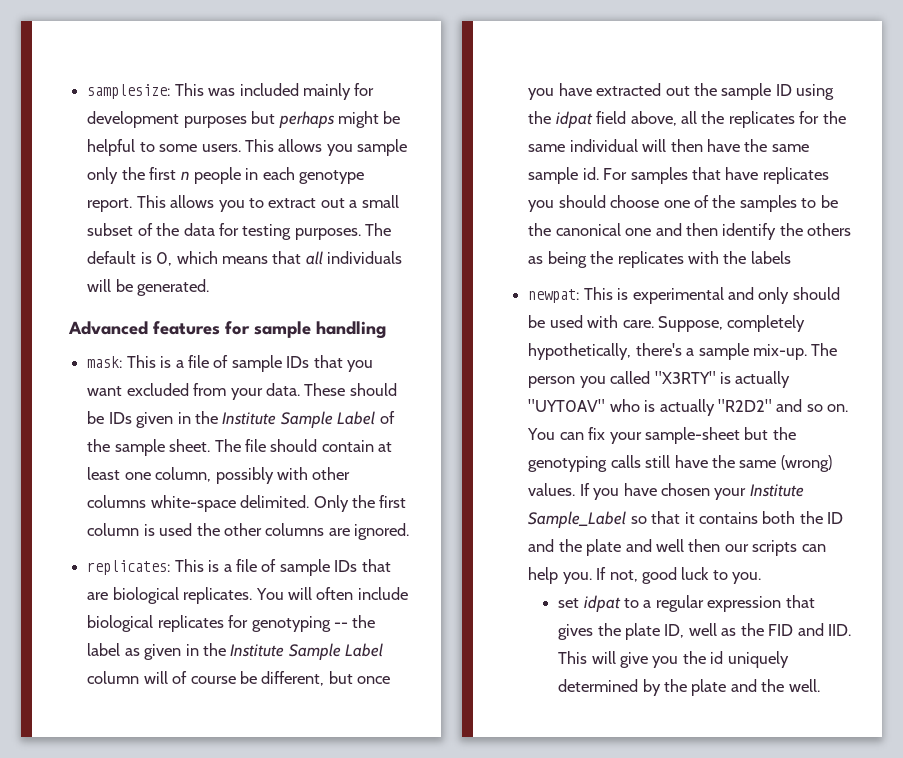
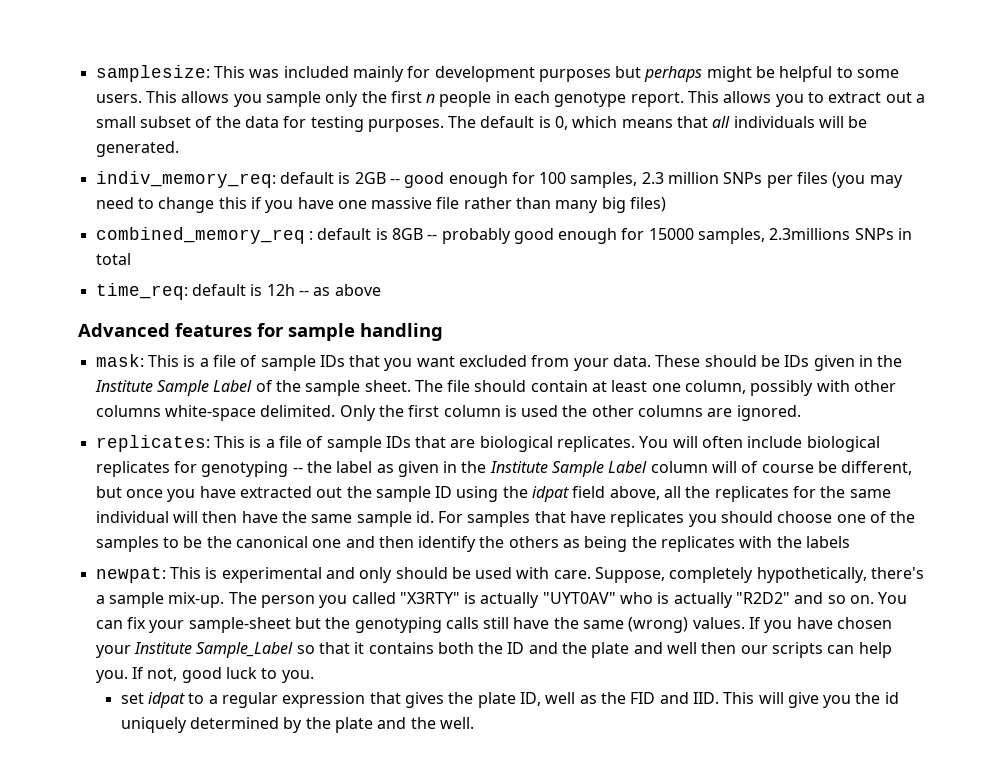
+ indiv_memory_req: default is 2GB -- good enough for 100 samples, 2.3 million SNPs per files (you may need to change this if you have one massive file rather than many big files)
+ combined_memory_req : default is 8GB -- probably good enough for 15000 samples, 2.3millions SNPs in total
+ time_req: default is 12h -- as above

